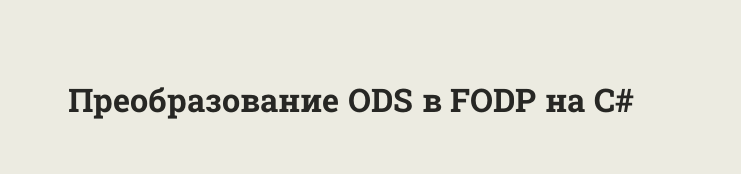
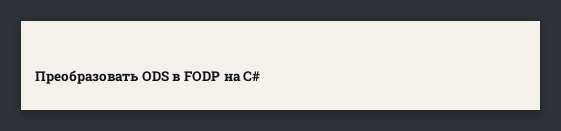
- Преобразование ODS в FODP на C#
+ Преобразовать ODS в FODP на C#

